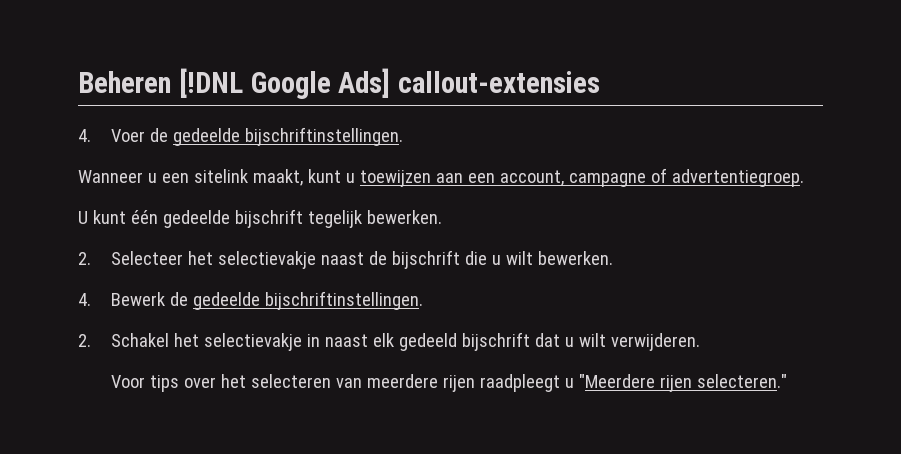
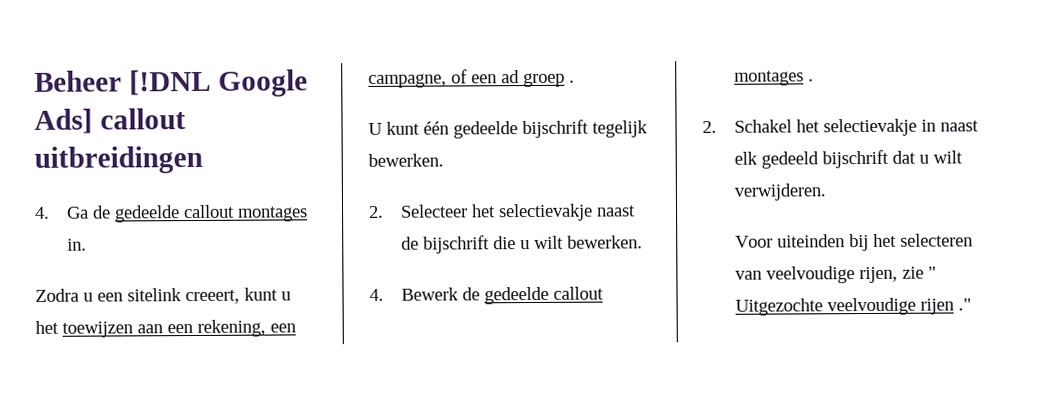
- Beheren [!DNL Google Ads] callout-extensies
- 4. Voer de gedeelde bijschriftinstellingen.
- Wanneer u een sitelink maakt, kunt u toewijzen aan een account, campagne of advertentiegroep.
+ Beheer [!DNL Google Ads] callout uitbreidingen
+ 4. Ga de gedeelde callout montages in.
+ Zodra u een sitelink creeert, kunt u het toewijzen aan een rekening, een campagne, of een ad groep .
- 4. Bewerk de gedeelde bijschriftinstellingen.
+ 4. Bewerk de gedeelde callout montages .
- Voor tips over het selecteren van meerdere rijen raadpleegt u "Meerdere rijen selecteren."
+ Voor uiteinden bij het selecteren van veelvoudige rijen, zie " Uitgezochte veelvoudige rijen ."

